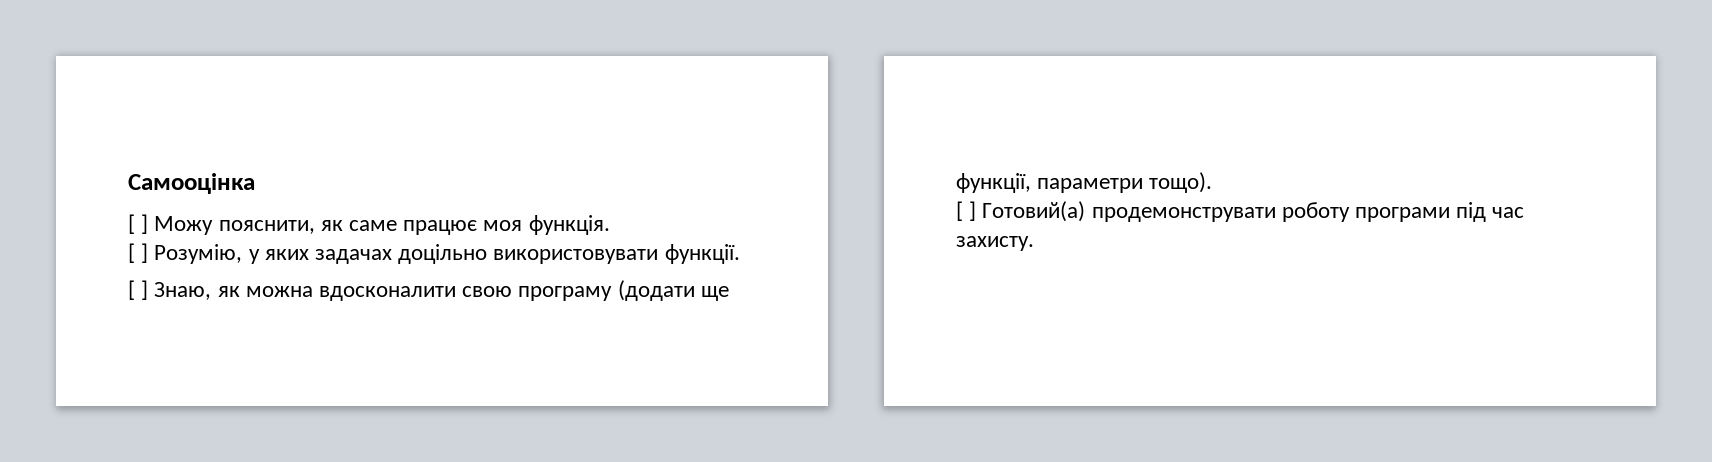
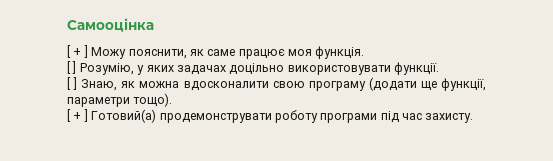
- [ ] Можу пояснити, як саме працює моя функція.
+ [ + ] Можу пояснити, як саме працює моя функція.
- [ ] Готовий(а) продемонструвати роботу програми під час захисту.
+ [ + ] Готовий(а) продемонструвати роботу програми під час захисту.

